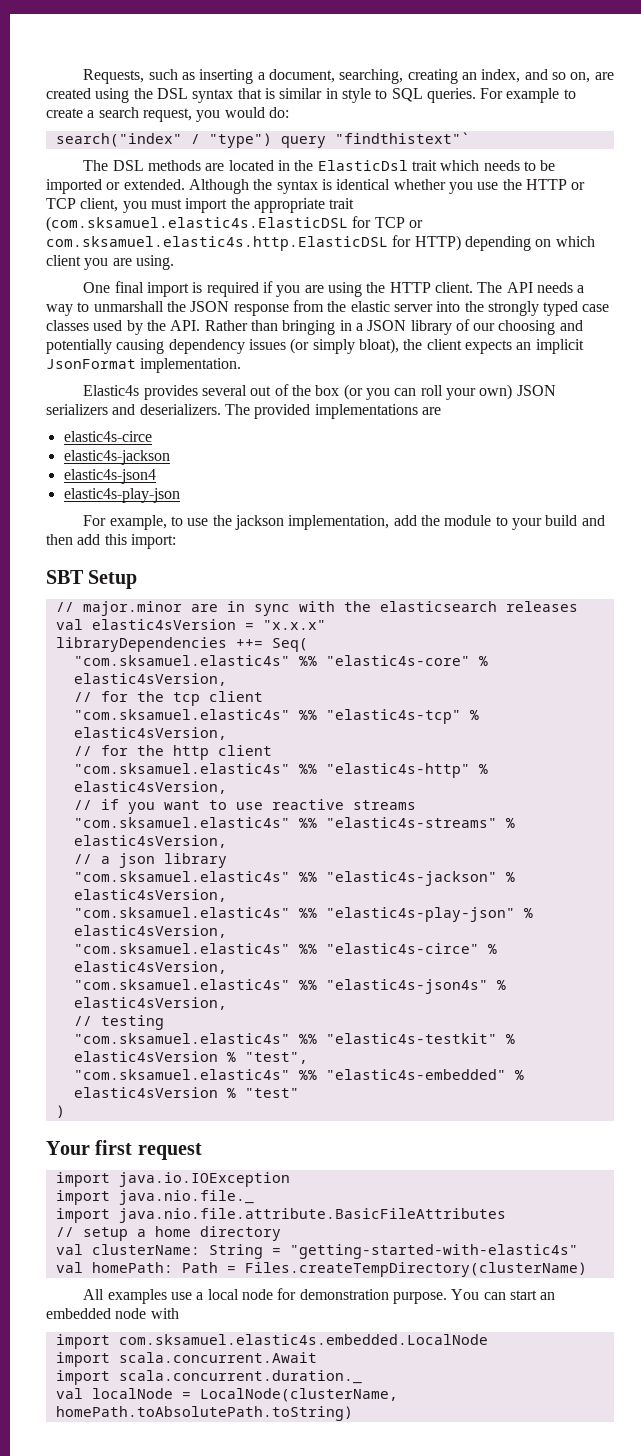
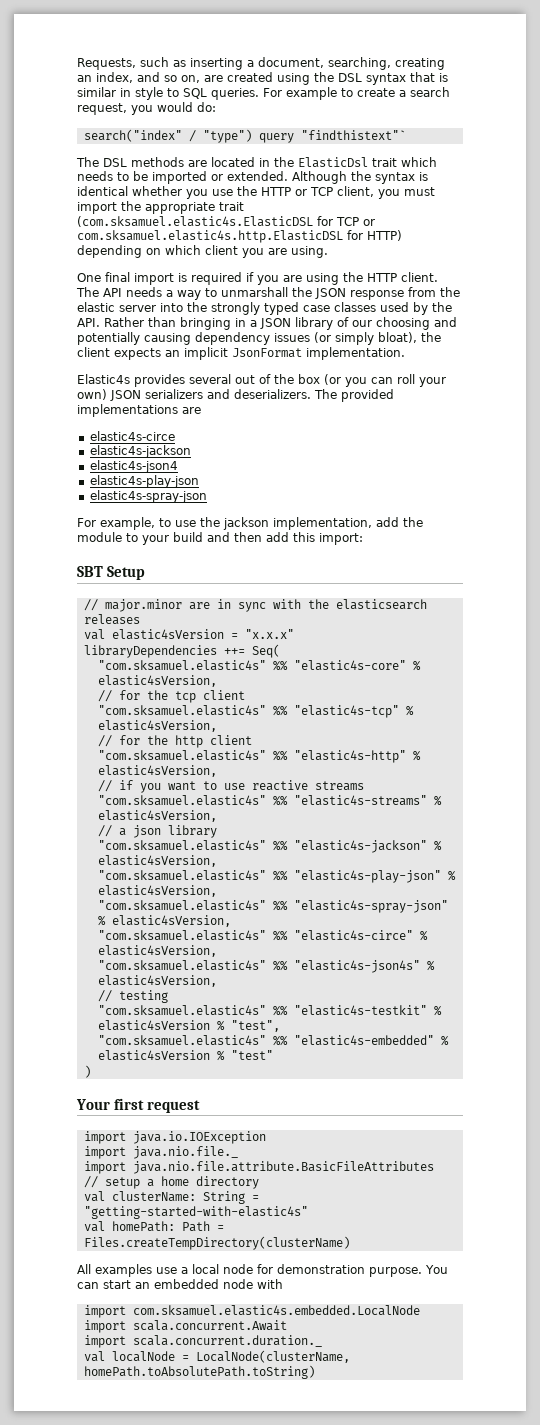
+ elastic4s-spray-json
+ "com.sksamuel.elastic4s" %% "elastic4s-spray-json" % elastic4sVersion,

